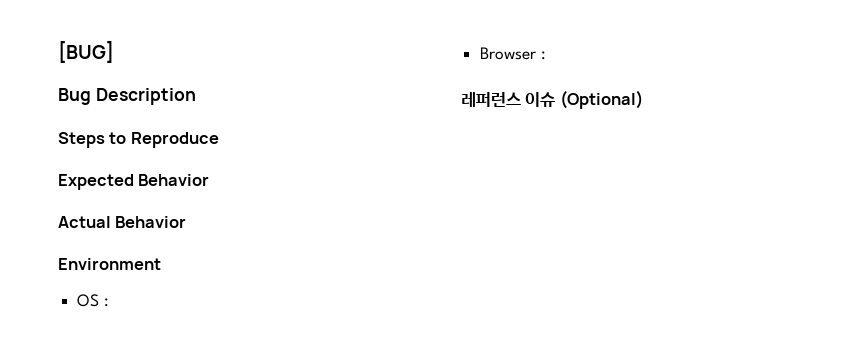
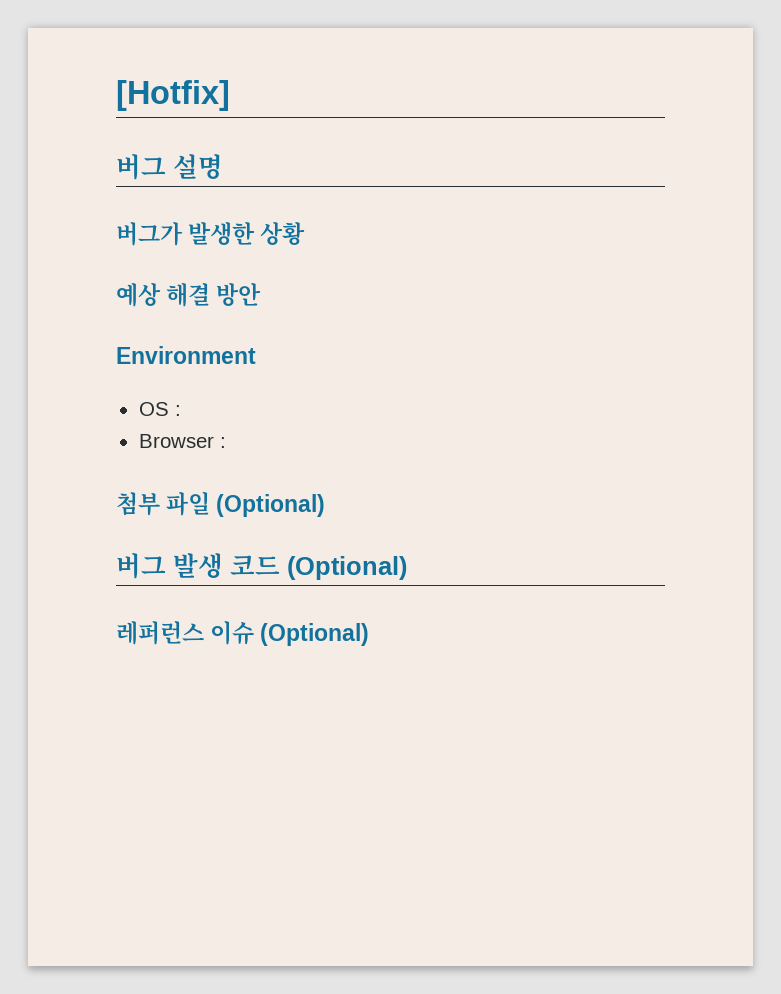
- [BUG]
- Bug Description
- Steps to Reproduce
- Expected Behavior
- Actual Behavior
+ [Hotfix]
+ 버그 설명
+ 버그가 발생한 상황
+ 예상 해결 방안
+ 첨부 파일 (Optional)
+ 버그 발생 코드 (Optional)

